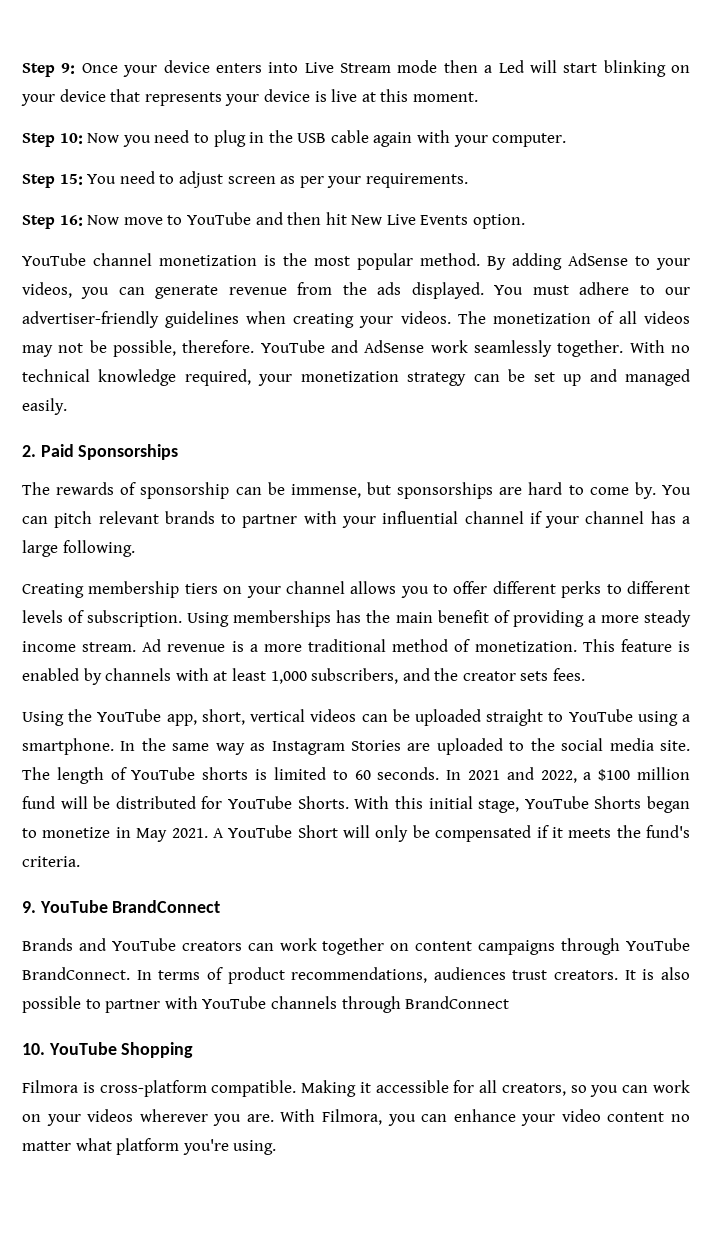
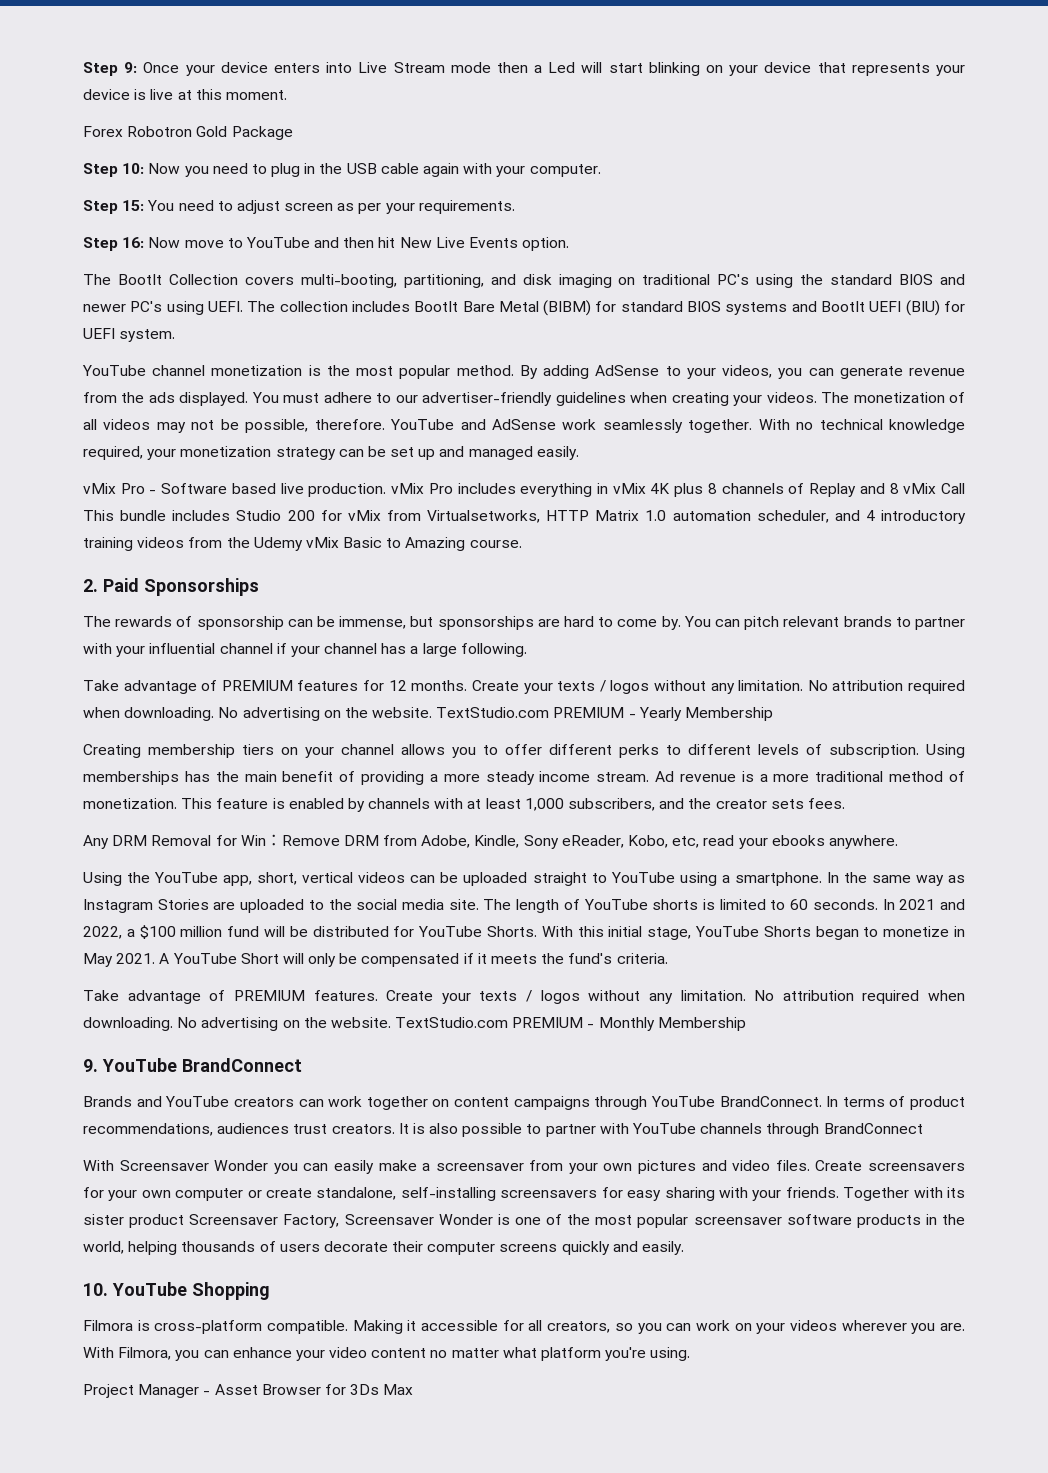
+ Forex Robotron Gold Package
+ The BootIt Collection covers multi-booting, partitioning, and disk imaging on traditional PC's using the standard BIOS and newer PC's using UEFI. The collection includes BootIt Bare Metal (BIBM) for standard BIOS systems and BootIt UEFI (BIU) for UEFI system.
+ vMix Pro - Software based live production. vMix Pro includes everything in vMix 4K plus 8 channels of Replay and 8 vMix Call This bundle includes Studio 200 for vMix from Virtualsetworks, HTTP Matrix 1.0 automation scheduler, and 4 introductory training videos from the Udemy vMix Basic to Amazing course.
+ Take advantage of PREMIUM features for 12 months. Create your texts / logos without any limitation. No attribution required when downloading. No advertising on the website. TextStudio.com PREMIUM - Yearly Membership
+ Any DRM Removal for Win：Remove DRM from Adobe, Kindle, Sony eReader, Kobo, etc, read your ebooks anywhere.
+ Take advantage of PREMIUM features. Create your texts / logos without any limitation. No attribution required when downloading. No advertising on the website. TextStudio.com PREMIUM - Monthly Membership
+ With Screensaver Wonder you can easily make a screensaver from your own pictures and video files. Create screensavers for your own computer or create standalone, self-installing screensavers for easy sharing with your friends. Together with its sister product Screensaver Factory, Screensaver Wonder is one of the most popular screensaver software products in the world, helping thousands of users decorate their computer screens quickly and easily.
+ Project Manager - Asset Browser for 3Ds Max

